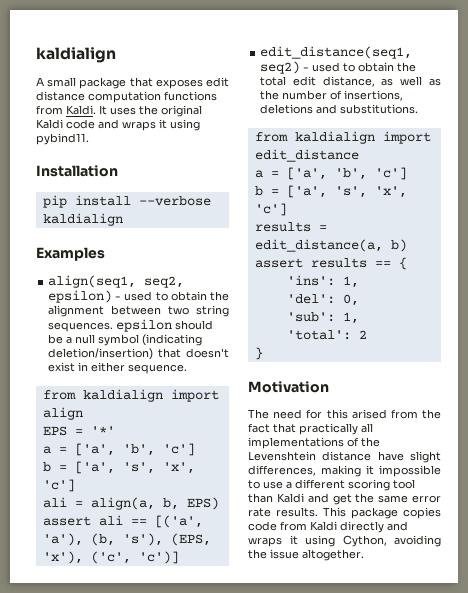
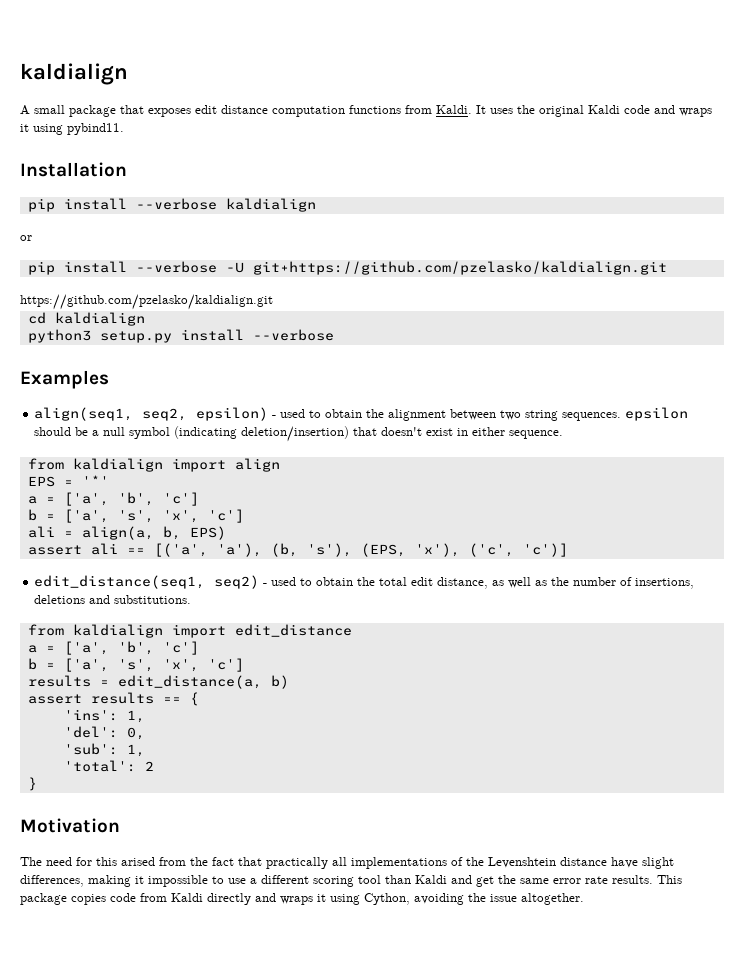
+ or
+ pip install --verbose -U git+https://github.com/pzelasko/kaldialign.git
+ https://github.com/pzelasko/kaldialign.git
+ cd kaldialign
+ python3 setup.py install --verbose

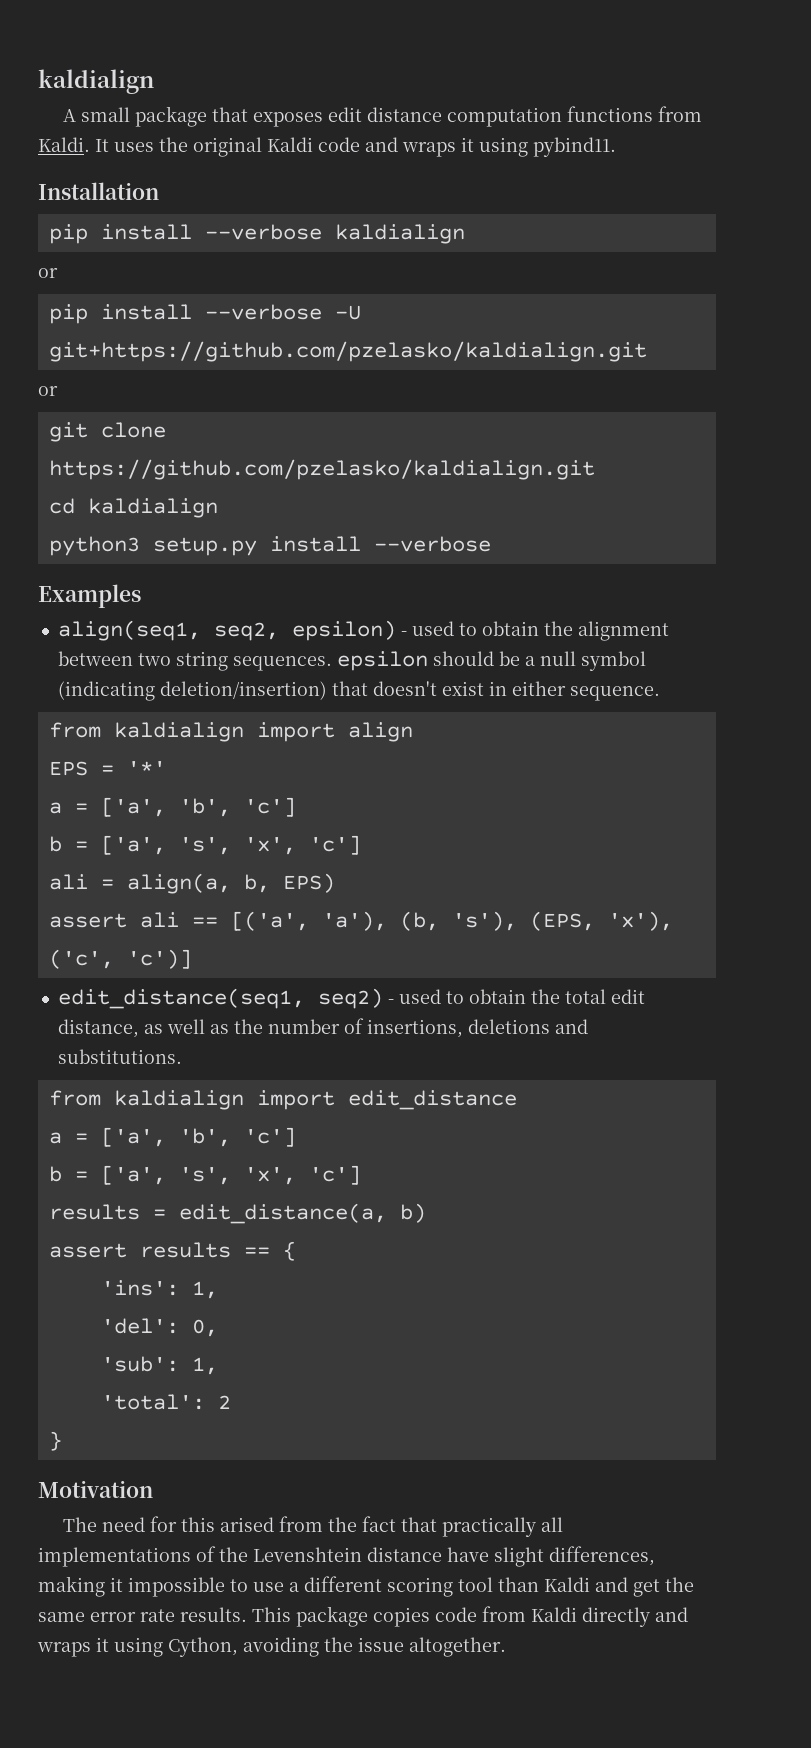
  pip install --verbose -U git+https://github.com/pzelasko/kaldialign.git
- https://github.com/pzelasko/kaldialign.git
+ or
+ git clone https://github.com/pzelasko/kaldialign.git

